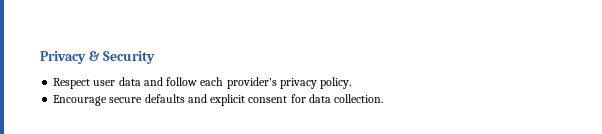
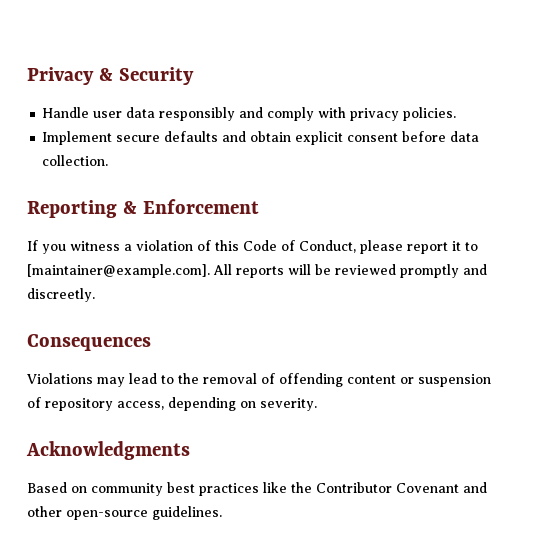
- Respect user data and follow each provider's privacy policy.
- Encourage secure defaults and explicit consent for data collection.
+ Handle user data responsibly and comply with privacy policies.
+ Implement secure defaults and obtain explicit consent before data collection.
+ Reporting & Enforcement
+ If you witness a violation of this Code of Conduct, please report it to [maintainer@example.com]. All reports will be reviewed promptly and discreetly.
+ Consequences
+ Violations may lead to the removal of offending content or suspension of repository access, depending on severity.
+ Acknowledgments
+ Based on community best practices like the Contributor Covenant and other open-source guidelines.

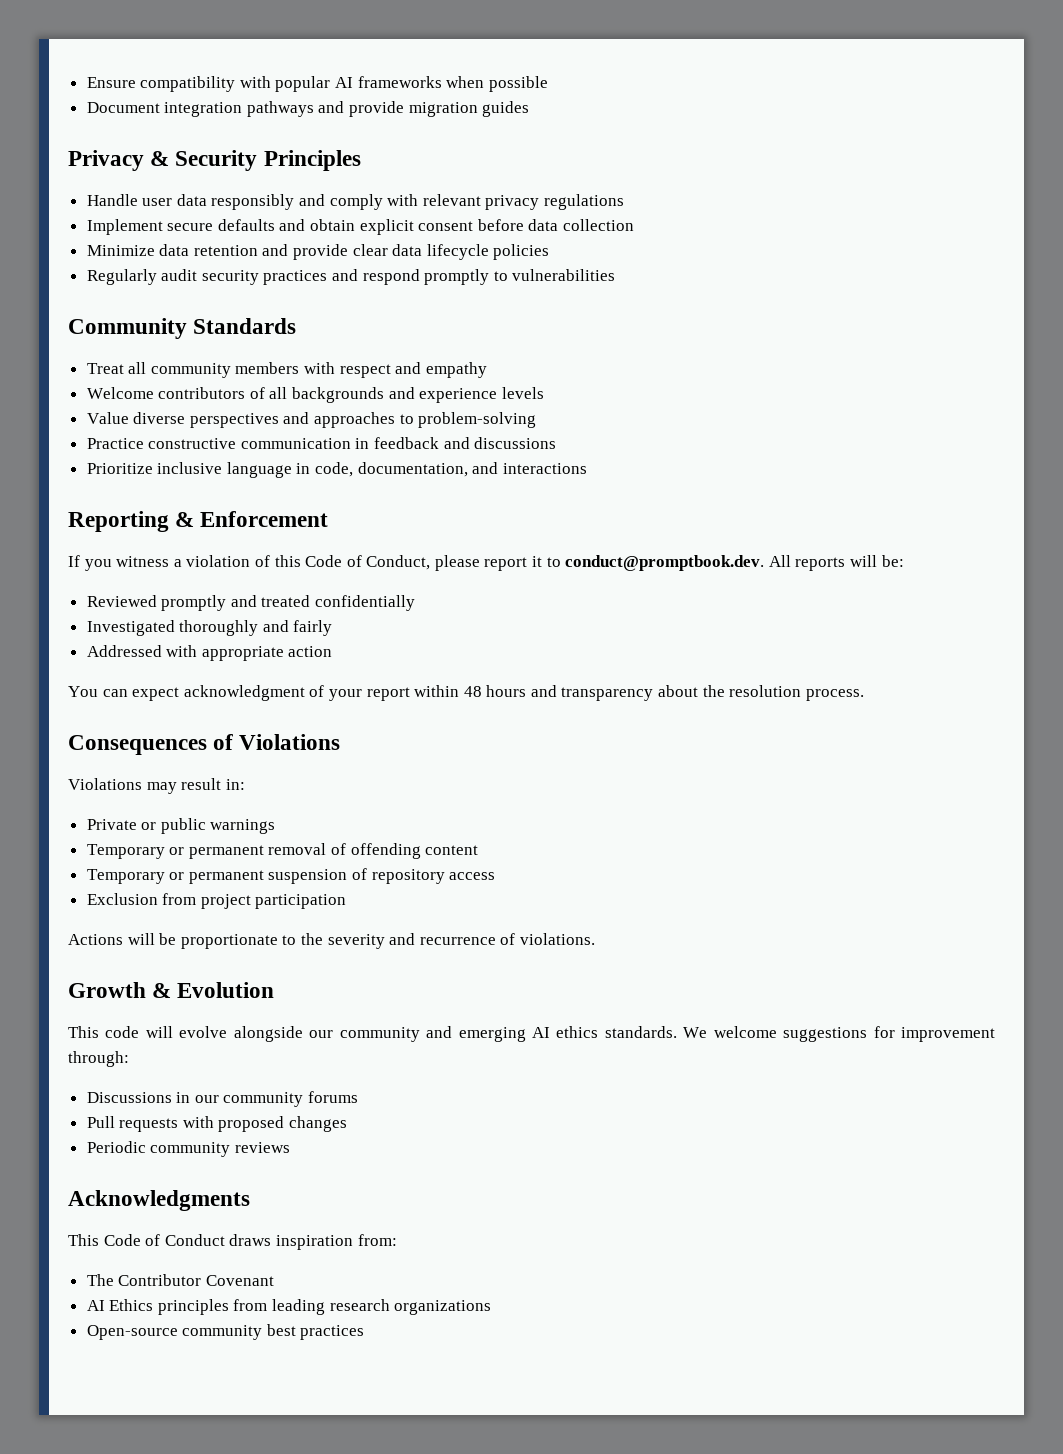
+ Ensure compatibility with popular AI frameworks when possible
+ Document integration pathways and provide migration guides
- Privacy & Security
+ Privacy & Security Principles
- Handle user data responsibly and comply with privacy policies.
+ Handle user data responsibly and comply with relevant privacy regulations
- Implement secure defaults and obtain explicit consent before data collection.
+ Implement secure defaults and obtain explicit consent before data collection
+ Minimize data retention and provide clear data lifecycle policies
+ Regularly audit security practices and respond promptly to vulnerabilities
+ Community Standards
+ Treat all community members with respect and empathy
+ Welcome contributors of all backgrounds and experience levels
+ Value diverse perspectives and approaches to problem-solving
+ Practice constructive communication in feedback and discussions
+ Prioritize inclusive language in code, documentation, and interactions
- If you witness a violation of this Code of Conduct, please report it to [maintainer@example.com]. All reports will be reviewed promptly and discreetly.
+ If you witness a violation of this Code of Conduct, please report it to conduct@promptbook.dev. All reports will be:
+ Reviewed promptly and treated confidentially
+ Investigated thoroughly and fairly
+ Addressed with appropriate action
+ You can expect acknowledgment of your report within 48 hours and transparency about the resolution process.
- Consequences
+ Consequences of Violations
- Violations may lead to the removal of offending content or suspension of repository access, depending on severity.
+ Violations may result in:
+ Private or public warnings
+ Temporary or permanent removal of offending content
+ Temporary or permanent suspension of repository access
+ Exclusion from project participation
+ Actions will be proportionate to the severity and recurrence of violations.
+ Growth & Evolution
+ This code will evolve alongside our community and emerging AI ethics standards. We welcome suggestions for improvement through:
+ Discussions in our community forums
+ Pull requests with proposed changes
+ Periodic community reviews
  Acknowledgments
- Based on community best practices like the Contributor Covenant and other open-source guidelines.
+ This Code of Conduct draws inspiration from:
+ The Contributor Covenant
+ AI Ethics principles from leading research organizations
+ Open-source community best practices

